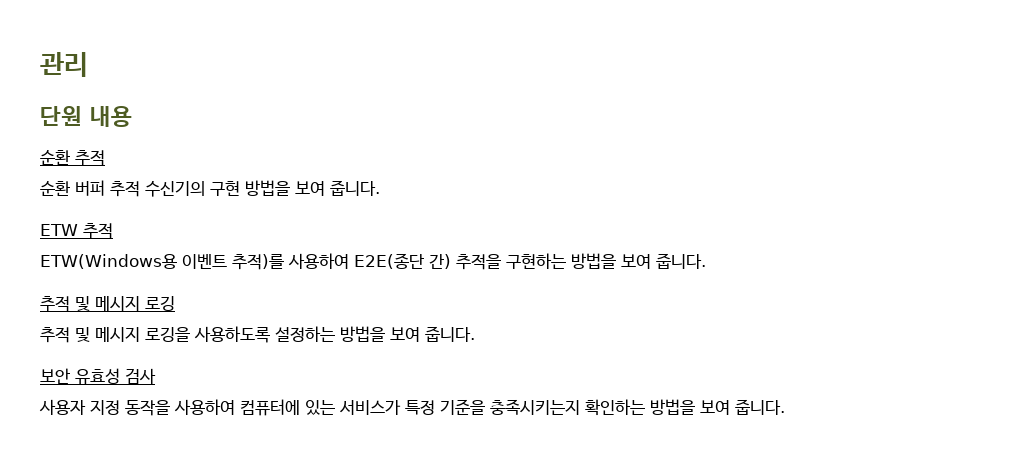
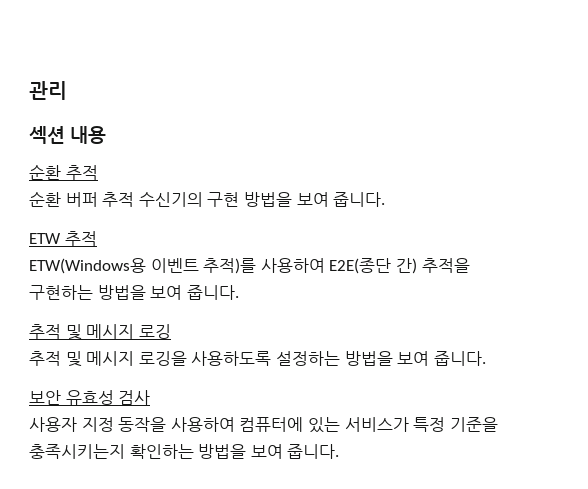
- 단원 내용
+ 섹션 내용

